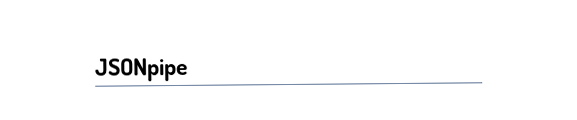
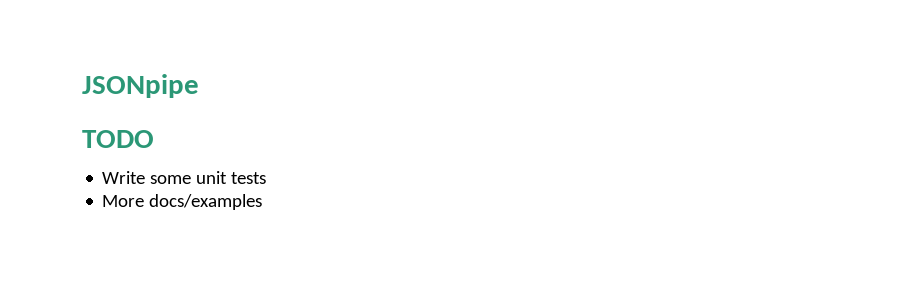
+ TODO
+ Write some unit tests
+ More docs/examples

